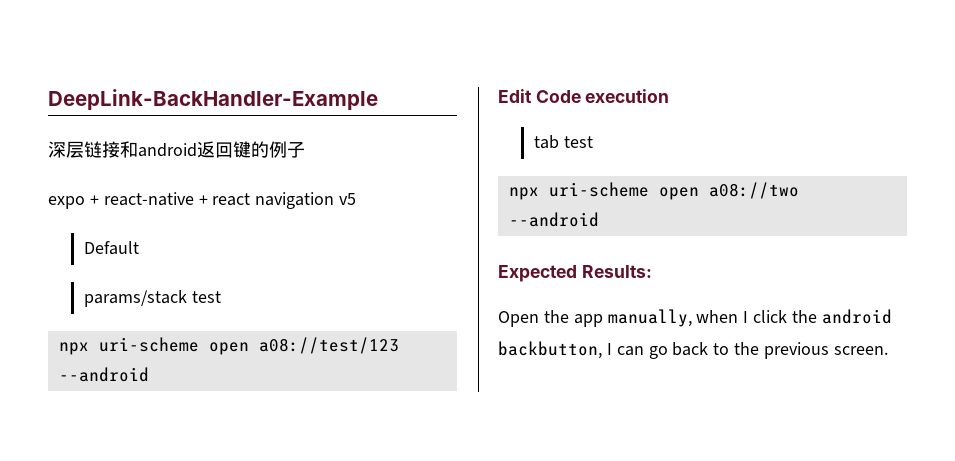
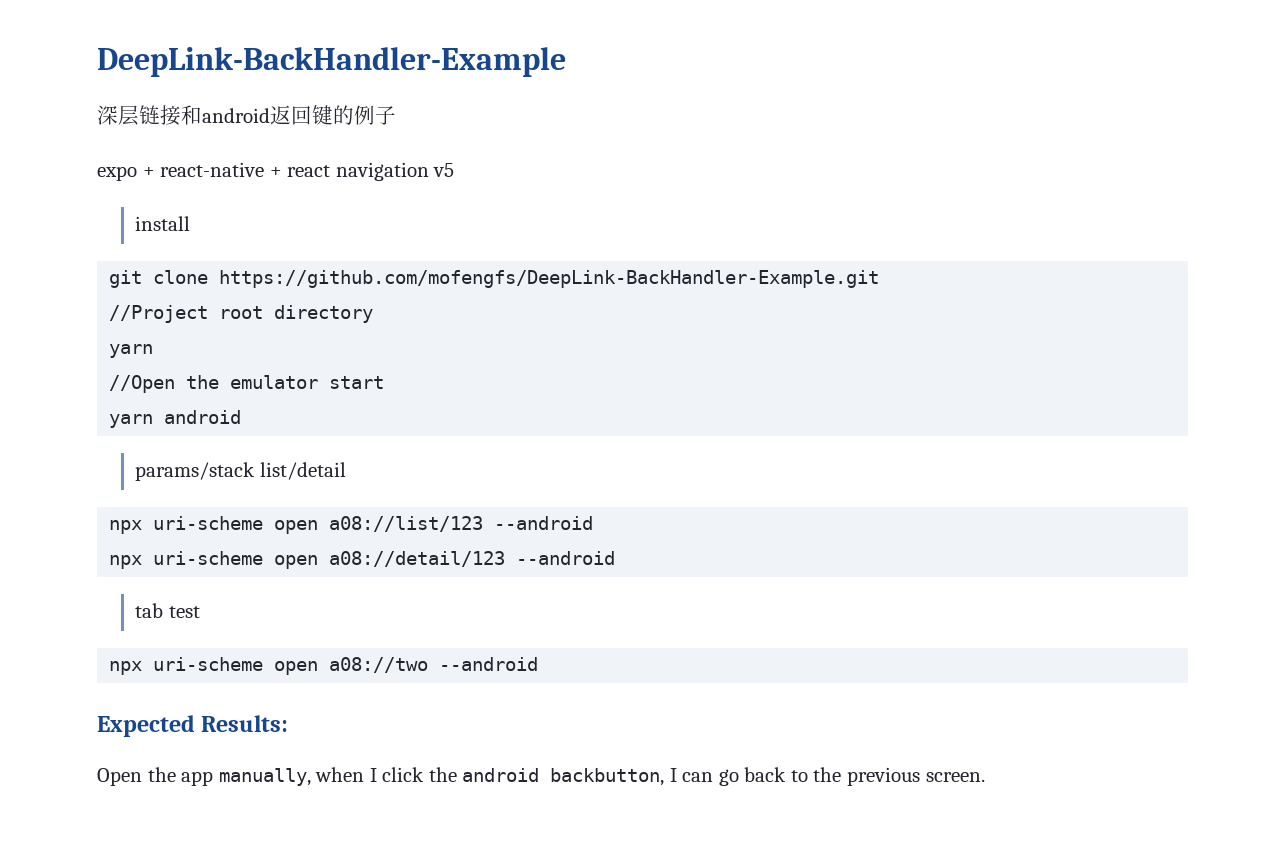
- Default
+ install
+ git clone https://github.com/mofengfs/DeepLink-BackHandler-Example.git
+ //Project root directory
+ yarn
+ //Open the emulator start
+ yarn android
- params/stack test
- npx uri-scheme open a08://test/123 --android
- Edit Code execution
+ params/stack list/detail
+ npx uri-scheme open a08://list/123 --android
+ npx uri-scheme open a08://detail/123 --android

